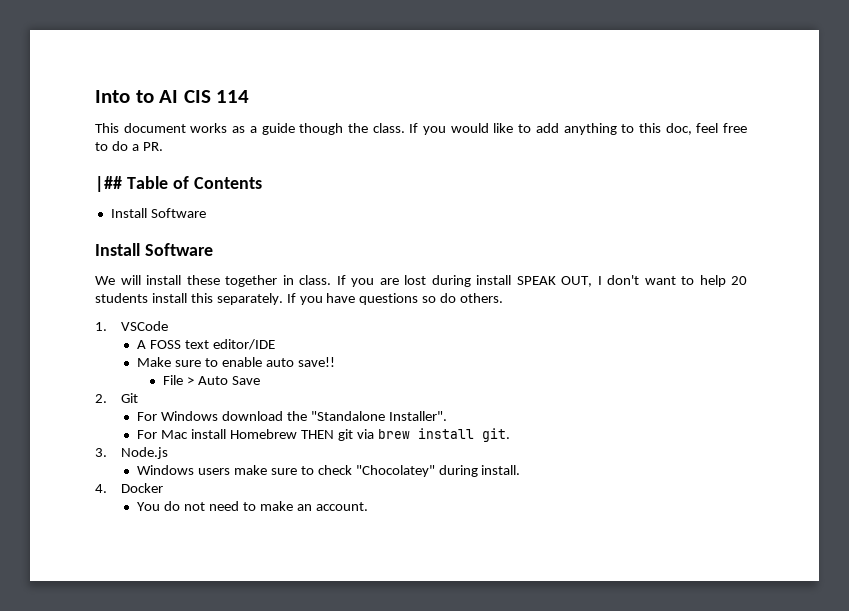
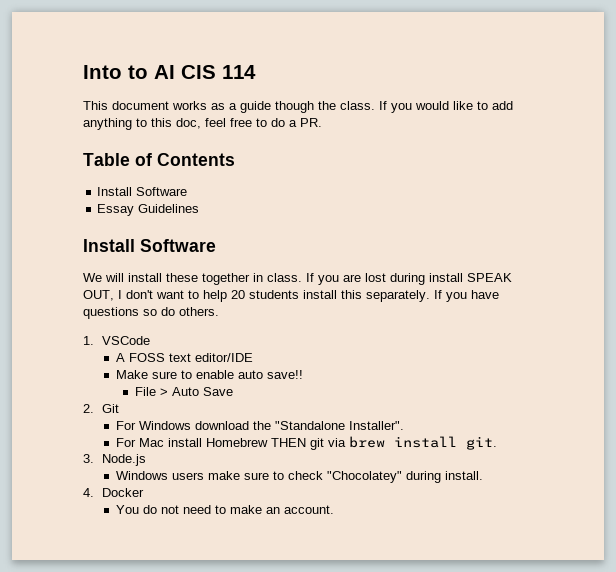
- |## Table of Contents
+ Table of Contents
+ Essay Guidelines

